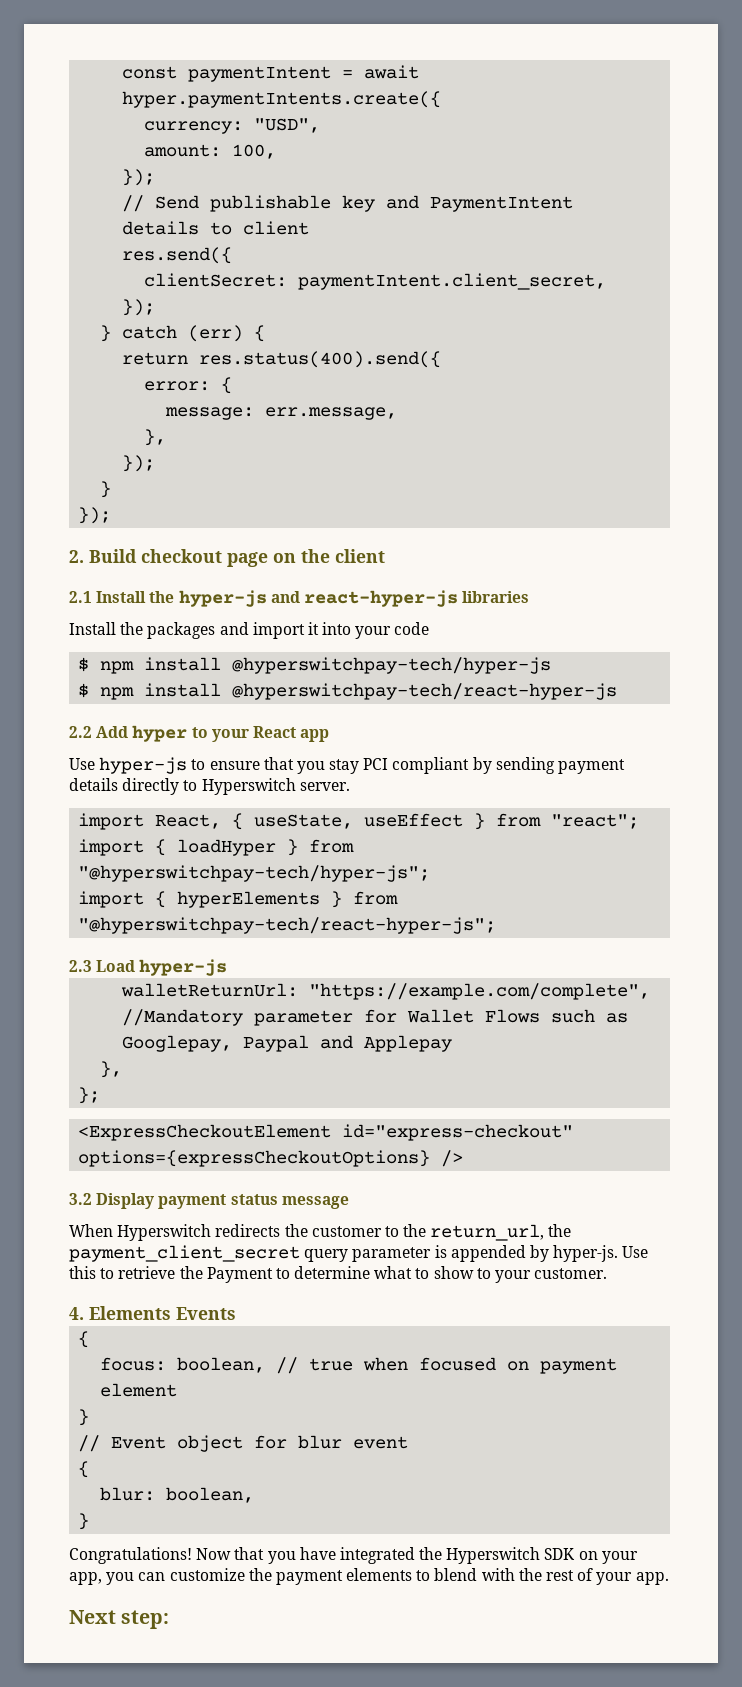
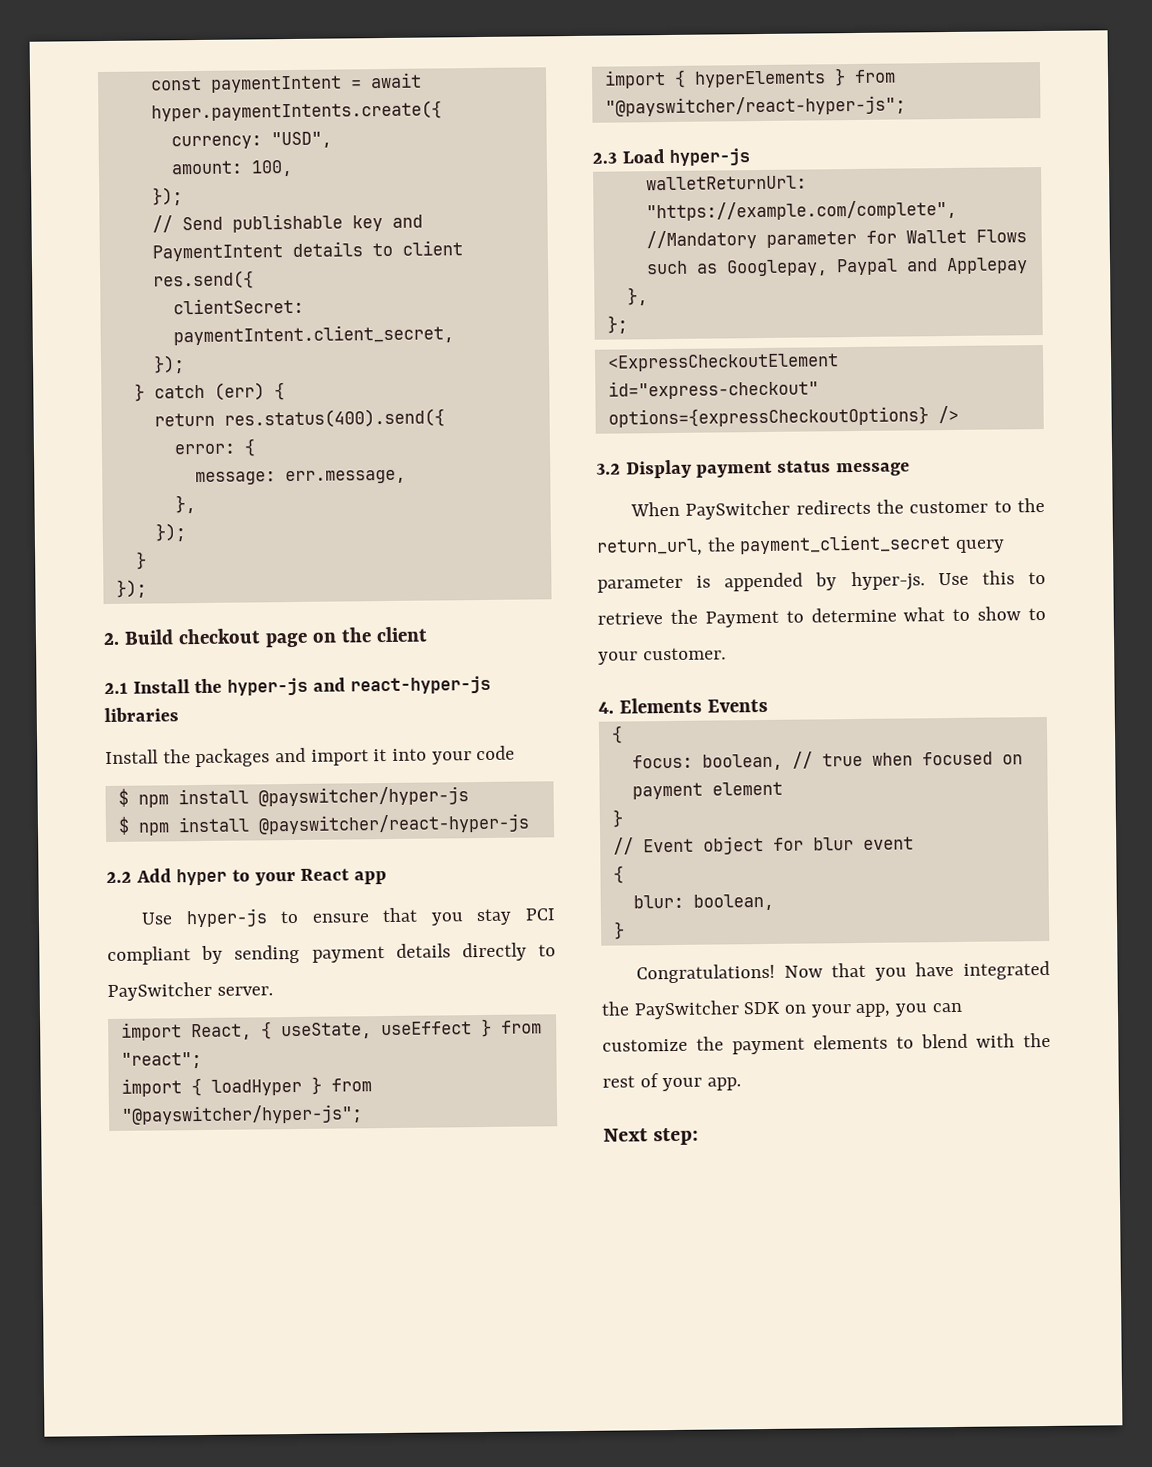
- $ npm install @hyperswitchpay-tech/hyper-js
- $ npm install @hyperswitchpay-tech/react-hyper-js
+ $ npm install @payswitcher/hyper-js
+ $ npm install @payswitcher/react-hyper-js
- Use hyper-js to ensure that you stay PCI compliant by sending payment details directly to Hyperswitch server.
+ Use hyper-js to ensure that you stay PCI compliant by sending payment details directly to PaySwitcher server.
- import { loadHyper } from "@hyperswitchpay-tech/hyper-js";
+ import { loadHyper } from "@payswitcher/hyper-js";
- import { hyperElements } from "@hyperswitchpay-tech/react-hyper-js";
+ import { hyperElements } from "@payswitcher/react-hyper-js";
- When Hyperswitch redirects the customer to the return_url, the payment_client_secret query parameter is appended by hyper-js.
+ When PaySwitcher redirects the customer to the return_url, the payment_client_secret query parameter is appended by hyper-js.
- Now that you have integrated the Hyperswitch SDK on your app, you can customize the payment elements to blend with the rest of your app.
+ Now that you have integrated the PaySwitcher SDK on your app, you can customize the payment elements to blend with the rest of your app.

